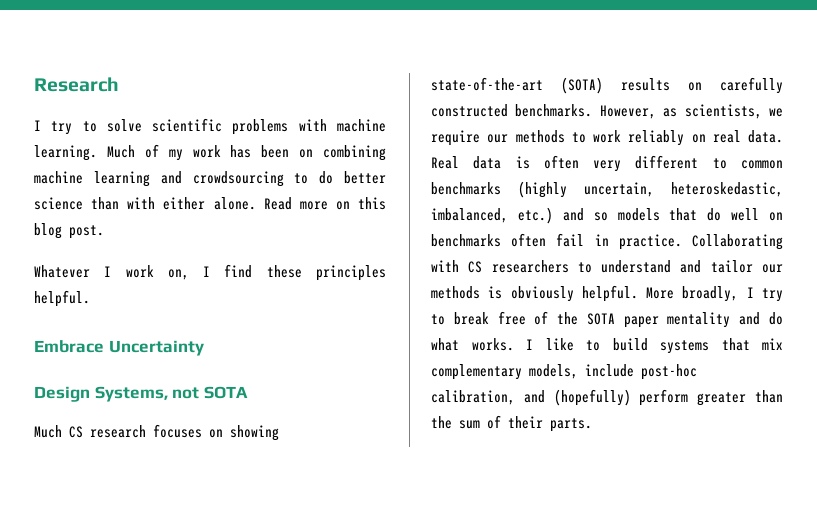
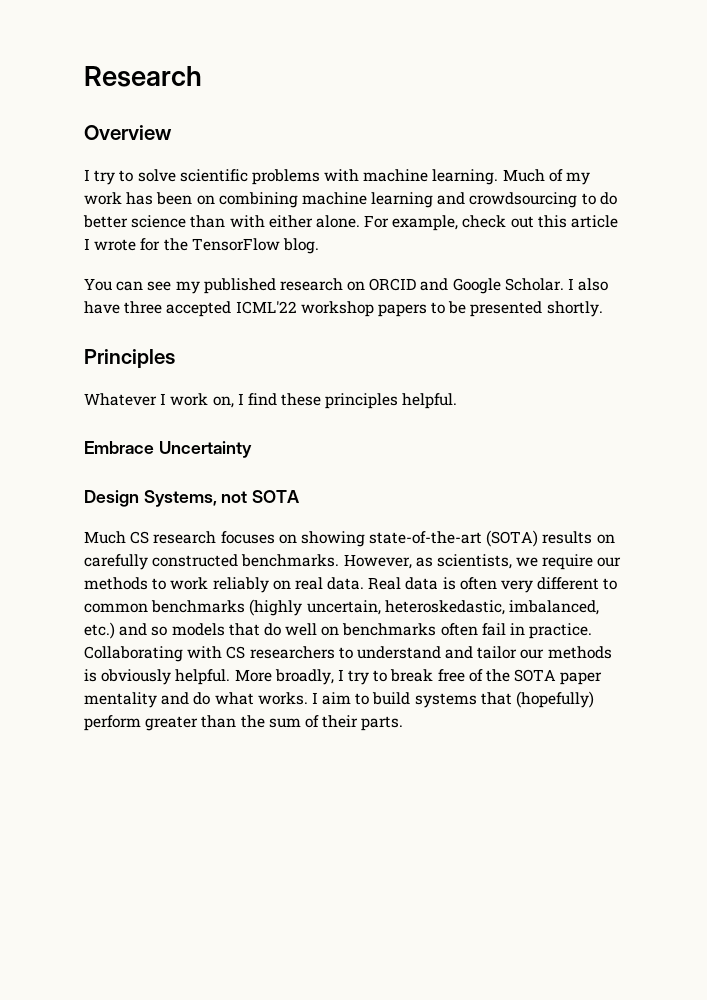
+ Overview
- Read more on this blog post.
+ For example, check out this article I wrote for the TensorFlow blog.
+ You can see my published research on ORCID and Google Scholar. I also have three accepted ICML'22 workshop papers to be presented shortly.
+ Principles
- I like to build systems that mix complementary models, include post-hoc calibration, and (hopefully) perform greater than the sum of their parts.
+ I aim to build systems that (hopefully) perform greater than the sum of their parts.

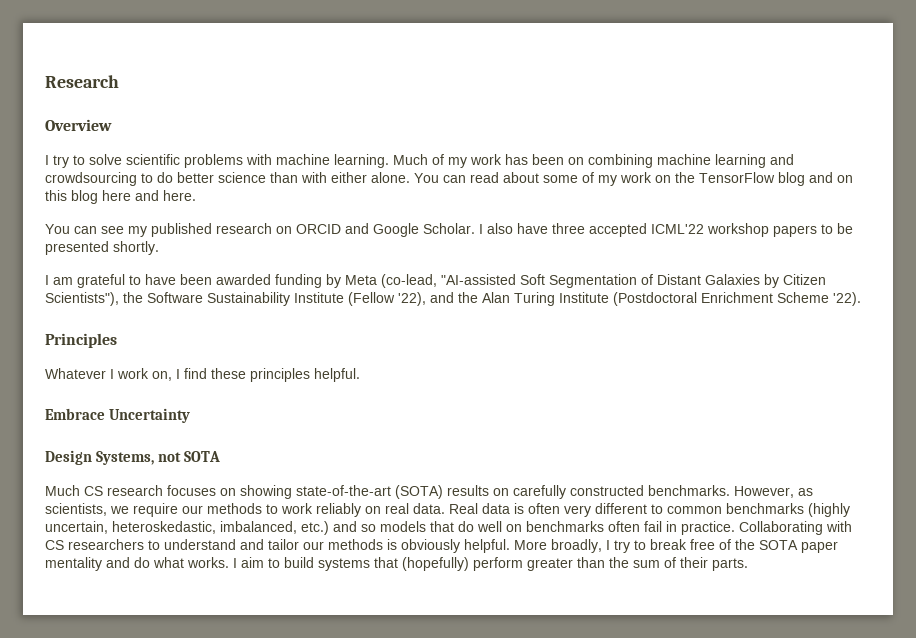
- For example, check out this article I wrote for the TensorFlow blog.
+ You can read about some of my work on the TensorFlow blog and on this blog here and here.
+ I am grateful to have been awarded funding by Meta (co-lead, "AI-assisted Soft Segmentation of Distant Galaxies by Citizen Scientists"), the Software Sustainability Institute (Fellow '22), and the Alan Turing Institute (Postdoctoral Enrichment Scheme '22).

